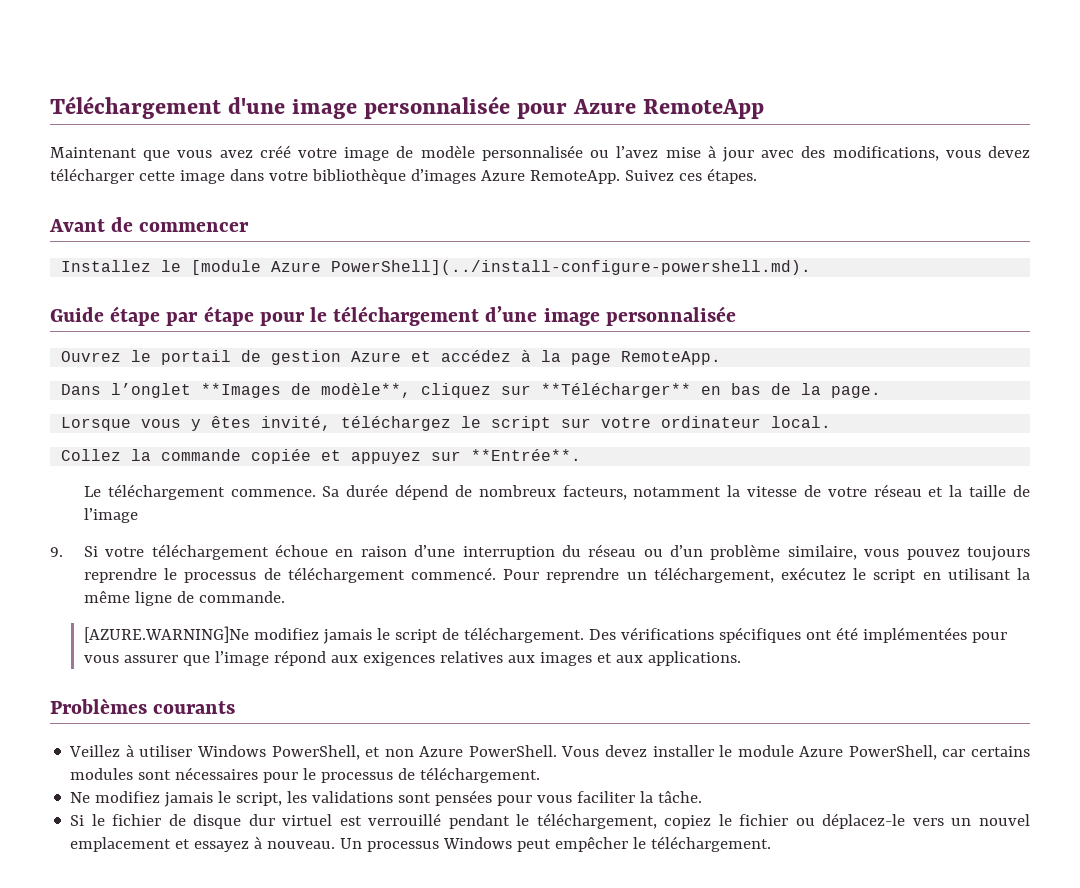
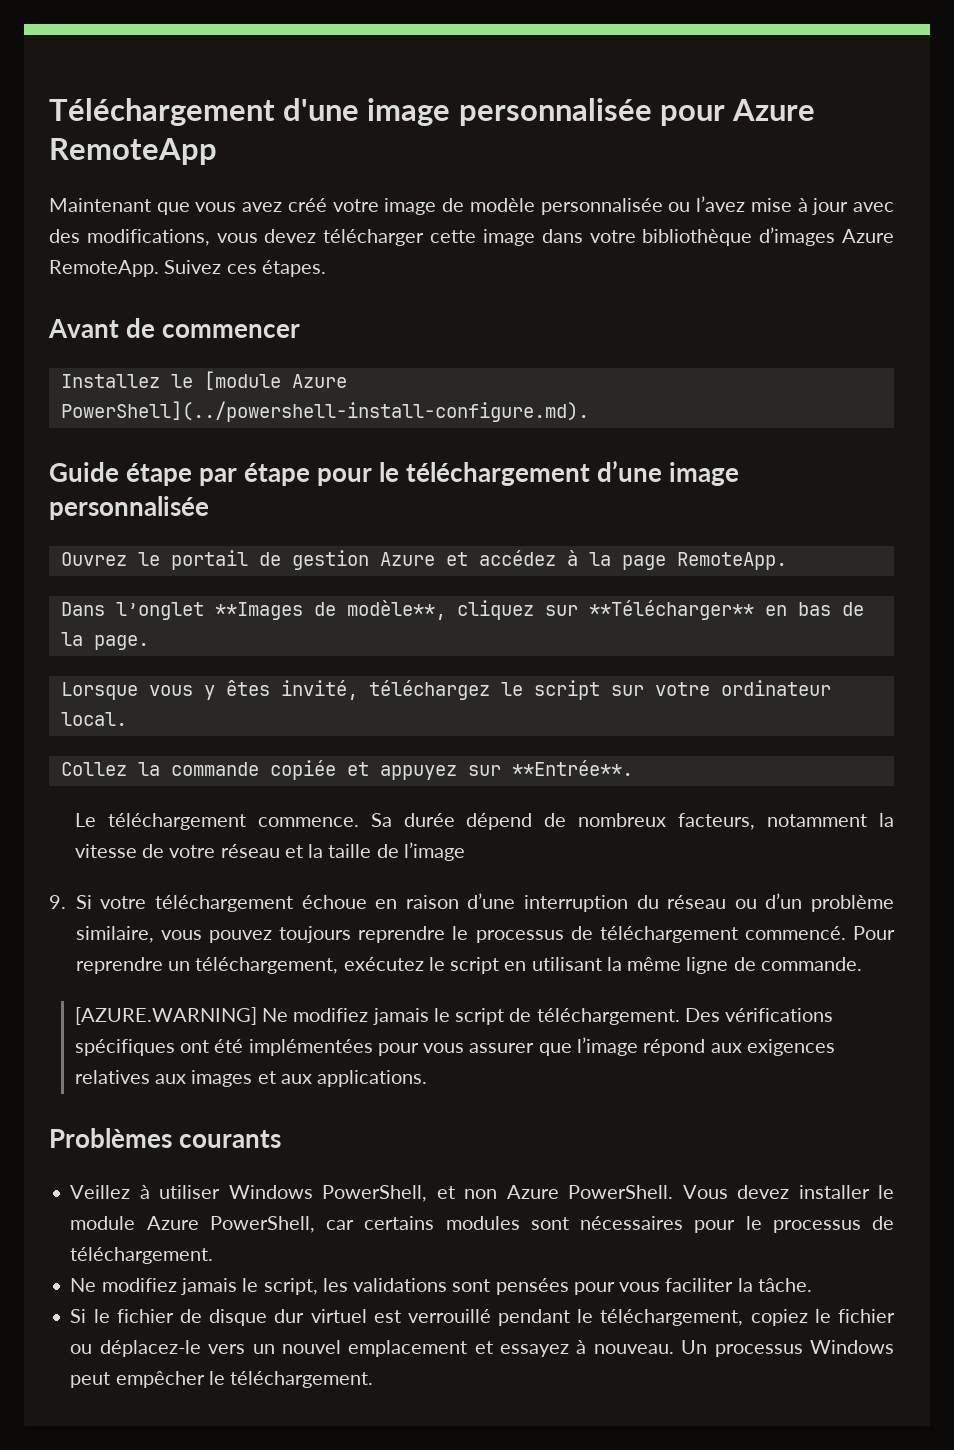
- Installez le [module Azure PowerShell](../install-configure-powershell.md).
+ Installez le [module Azure PowerShell](../powershell-install-configure.md).
- [AZURE.WARNING]Ne modifiez jamais le script de téléchargement.
+ [AZURE.WARNING] Ne modifiez jamais le script de téléchargement.

